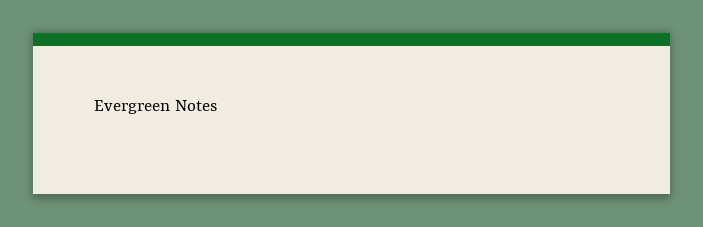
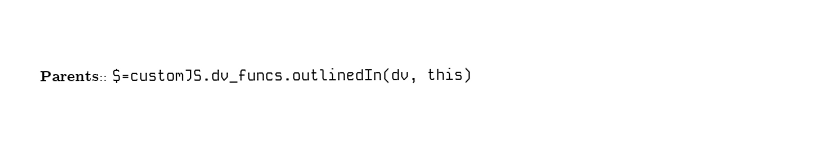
- Evergreen Notes
+ Parents:: $=customJS.dv_funcs.outlinedIn(dv, this)

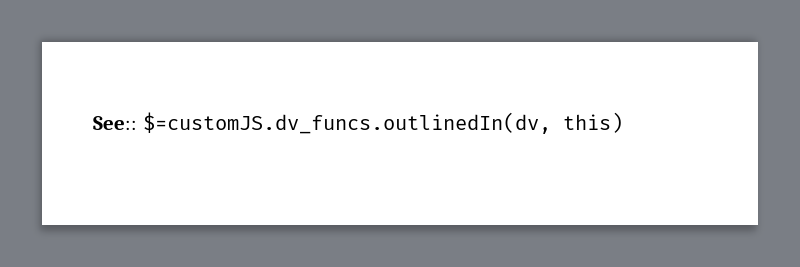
- Parents:: $=customJS.dv_funcs.outlinedIn(dv, this)
+ See:: $=customJS.dv_funcs.outlinedIn(dv, this)

